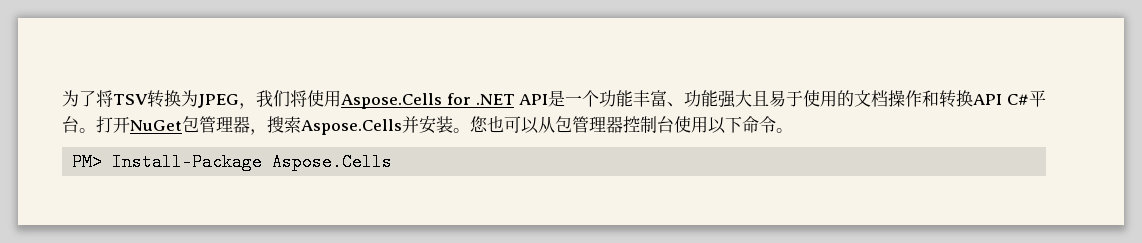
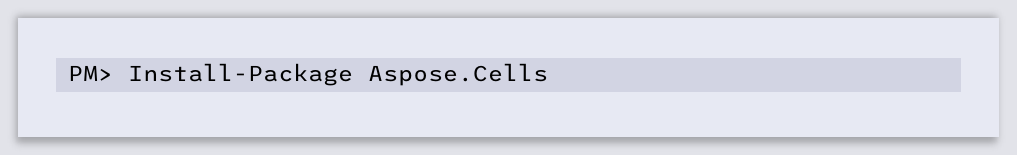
- 为了将TSV转换为JPEG，我们将使用Aspose.Cells for .NET API是一个功能丰富、功能强大且易于使用的文档操作和转换API C#平台。打开NuGet包管理器，搜索Aspose.Cells并安装。您也可以从包管理器控制台使用以下命令。

